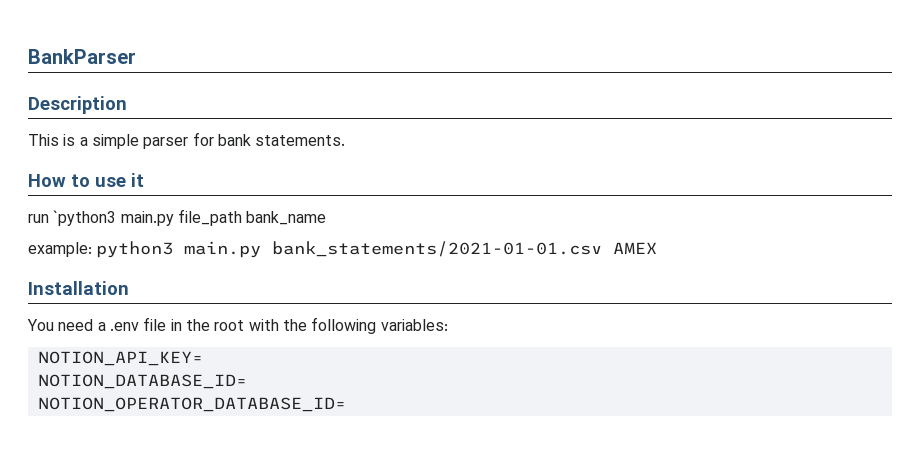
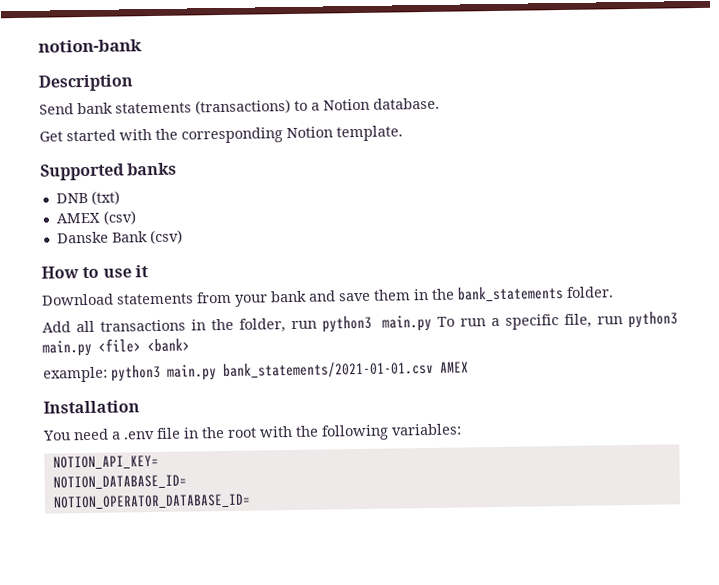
- BankParser
+ notion-bank
- This is a simple parser for bank statements.
+ Send bank statements (transactions) to a Notion database.
+ Get started with the corresponding Notion template.
+ Supported banks
+ DNB (txt)
+ AMEX (csv)
+ Danske Bank (csv)
  How to use it
- run `python3 main.py file_path bank_name
+ Download statements from your bank and save them in the bank_statements folder.
+ Add all transactions in the folder, run python3 main.py To run a specific file, run python3 main.py <file> <bank>

